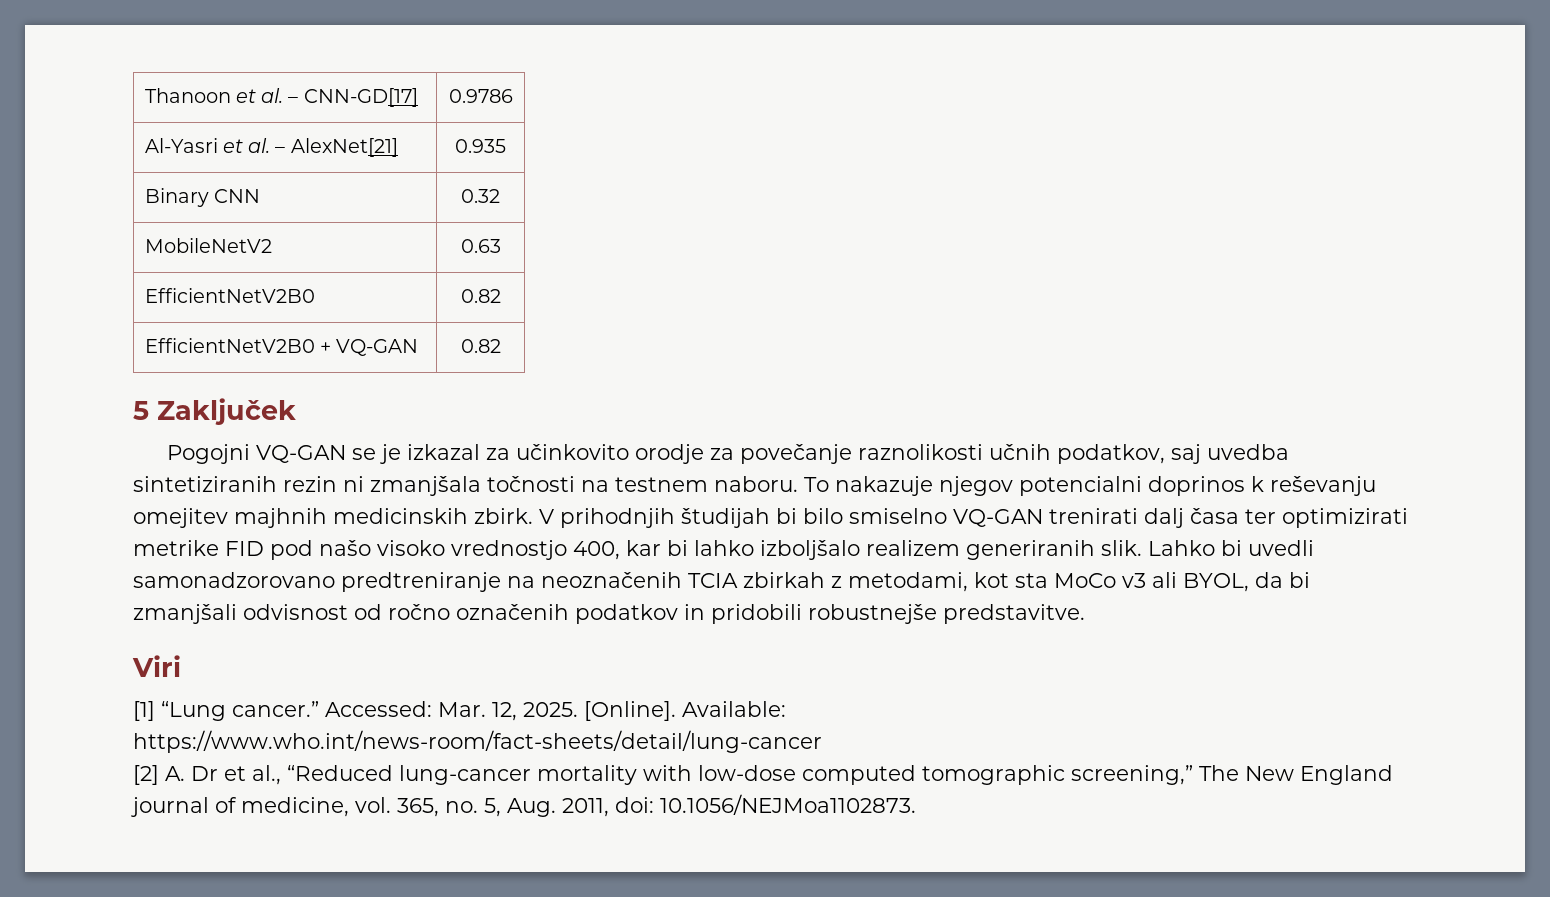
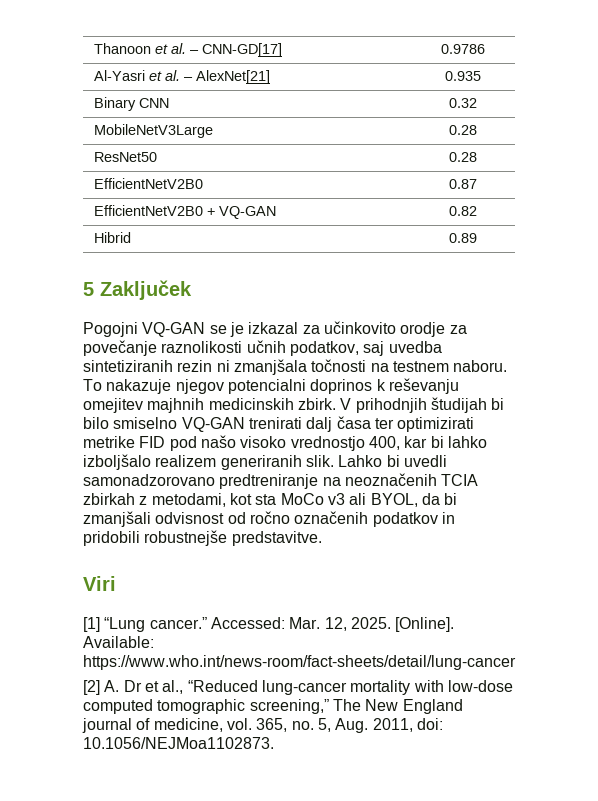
- MobileNetV2 | 0.63
+ MobileNetV3Large | 0.28
+ ResNet50 | 0.28
- EfficientNetV2B0 | 0.82
+ EfficientNetV2B0 | 0.87
+ Hibrid | 0.89

